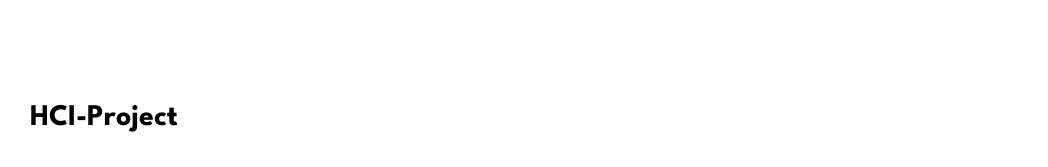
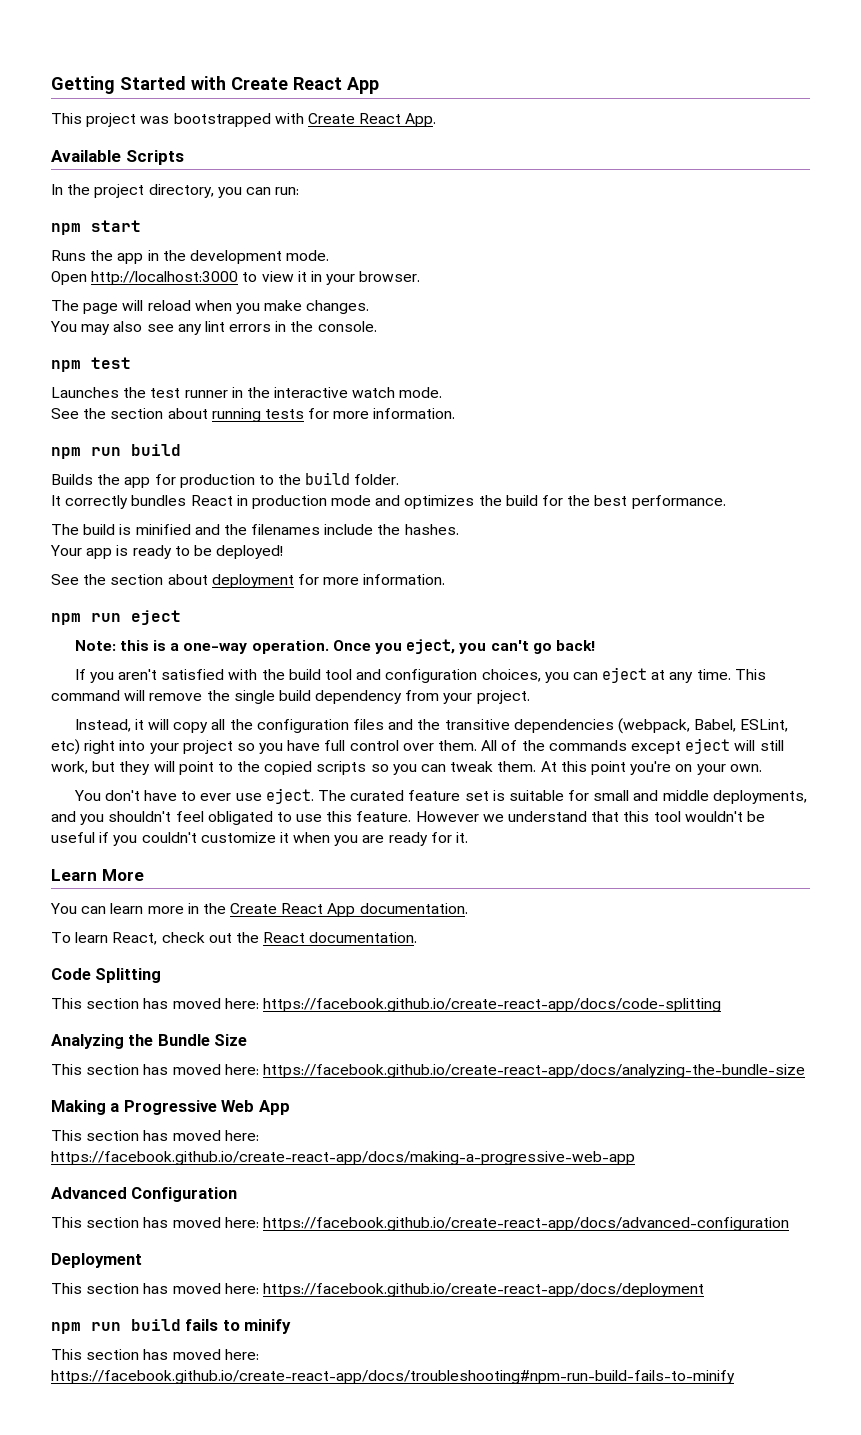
- HCI-Project
+ Getting Started with Create React App
+ This project was bootstrapped with Create React App.
+ Available Scripts
+ In the project directory, you can run:
+ npm start
+ Runs the app in the development mode.
+ Open http://localhost:3000 to view it in your browser.
+ The page will reload when you make changes.
+ You may also see any lint errors in the console.
+ npm test
+ Launches the test runner in the interactive watch mode.
+ See the section about running tests for more information.
+ npm run build
+ Builds the app for production to the build folder.
+ It correctly bundles React in production mode and optimizes the build for the best performance.
+ The build is minified and the filenames include the hashes.
+ Your app is ready to be deployed!
+ See the section about deployment for more information.
+ npm run eject
+ Note: this is a one-way operation. Once you eject, you can't go back!
+ If you aren't satisfied with the build tool and configuration choices, you can eject at any time. This command will remove the single build dependency from your project.
+ Instead, it will copy all the configuration files and the transitive dependencies (webpack, Babel, ESLint, etc) right into your project so you have full control over them. All of the commands except eject will still work, but they will point to the copied scripts so you can tweak them. At this point you're on your own.
+ You don't have to ever use eject. The curated feature set is suitable for small and middle deployments, and you shouldn't feel obligated to use this feature. However we understand that this tool wouldn't be useful if you couldn't customize it when you are ready for it.
+ Learn More
+ You can learn more in the Create React App documentation.
+ To learn React, check out the React documentation.
+ Code Splitting
+ This section has moved here: https://facebook.github.io/create-react-app/docs/code-splitting
+ Analyzing the Bundle Size
+ This section has moved here: https://facebook.github.io/create-react-app/docs/analyzing-the-bundle-size
+ Making a Progressive Web App
+ This section has moved here: https://facebook.github.io/create-react-app/docs/making-a-progressive-web-app
+ Advanced Configuration
+ This section has moved here: https://facebook.github.io/create-react-app/docs/advanced-configuration
+ Deployment
+ This section has moved here: https://facebook.github.io/create-react-app/docs/deployment
+ npm run build fails to minify
+ This section has moved here: https://facebook.github.io/create-react-app/docs/troubleshooting#npm-run-build-fails-to-minify

